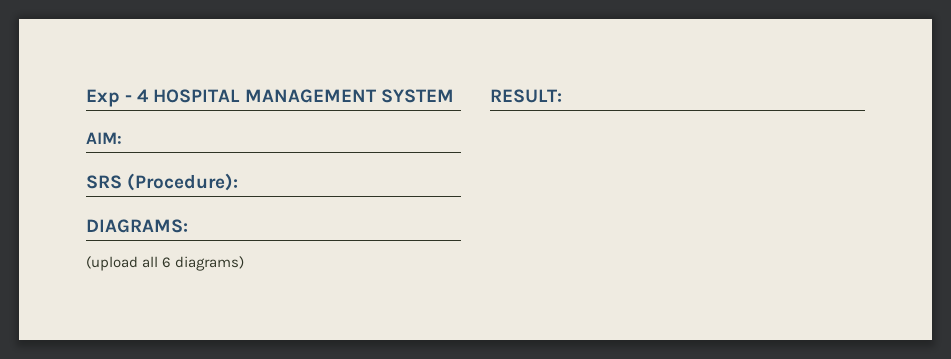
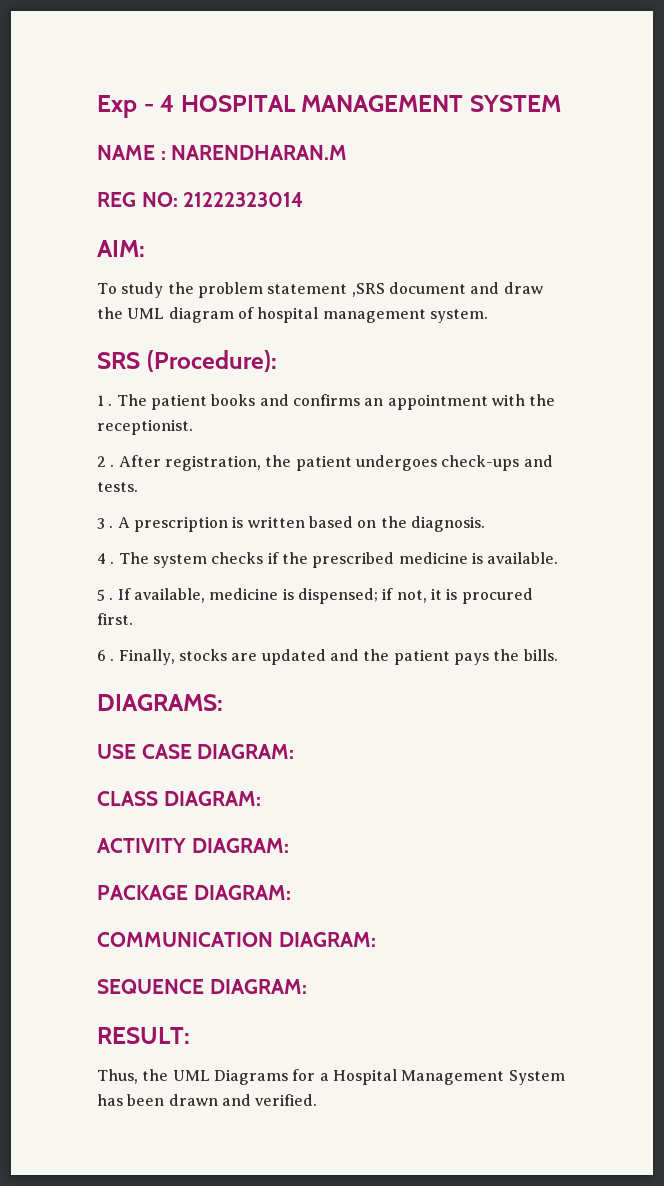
+ NAME : NARENDHARAN.M
+ REG NO: 21222323014
  AIM:
+ To study the problem statement ,SRS document and draw the UML diagram of hospital management system.
  SRS (Procedure):
+ 1 . The patient books and confirms an appointment with the receptionist.
+ 2 . After registration, the patient undergoes check-ups and tests.
+ 3 . A prescription is written based on the diagnosis.
+ 4 . The system checks if the prescribed medicine is available.
+ 5 . If available, medicine is dispensed; if not, it is procured first.
+ 6 . Finally, stocks are updated and the patient pays the bills.
  DIAGRAMS:
- (upload all 6 diagrams)
+ USE CASE DIAGRAM:
+ CLASS DIAGRAM:
+ ACTIVITY DIAGRAM:
+ PACKAGE DIAGRAM:
+ COMMUNICATION DIAGRAM:
+ SEQUENCE DIAGRAM:
  RESULT:
+ Thus, the UML Diagrams for a Hospital Management System has been drawn and verified.

